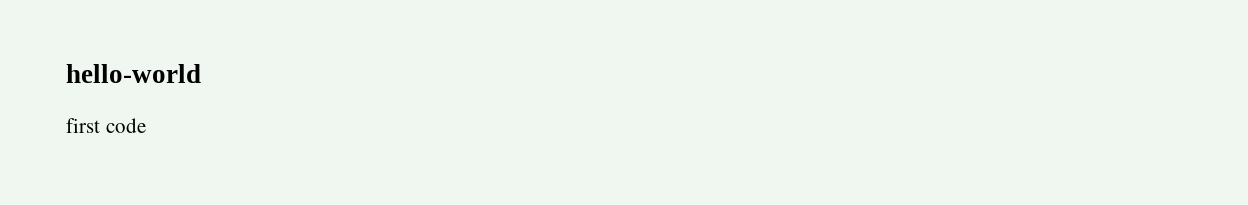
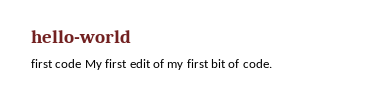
- first code
+ first code My first edit of my first bit of code.

